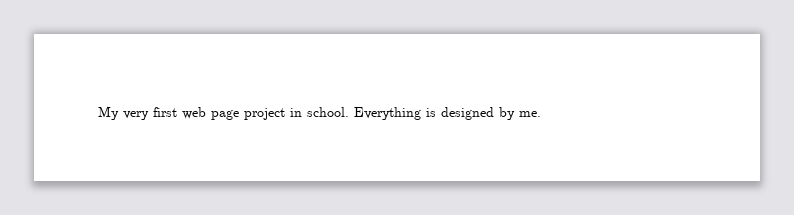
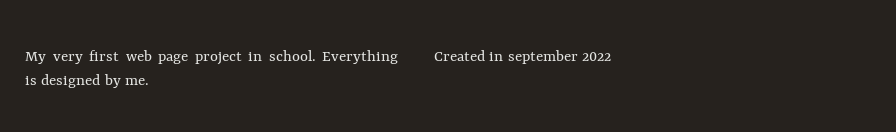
+ Created in september 2022

